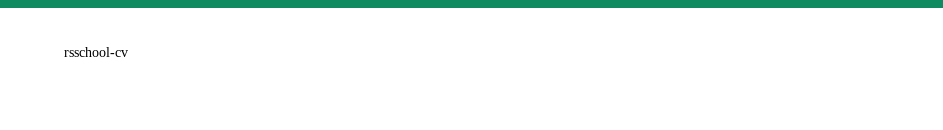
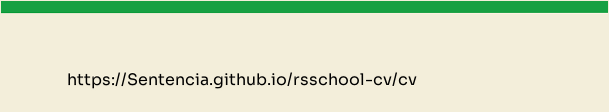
- rsschool-cv
+ https://Sentencia.github.io/rsschool-cv/cv

